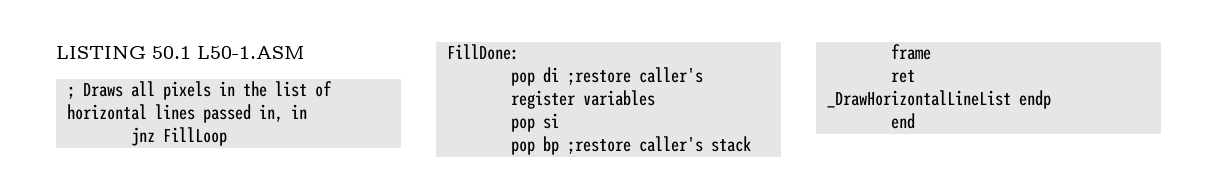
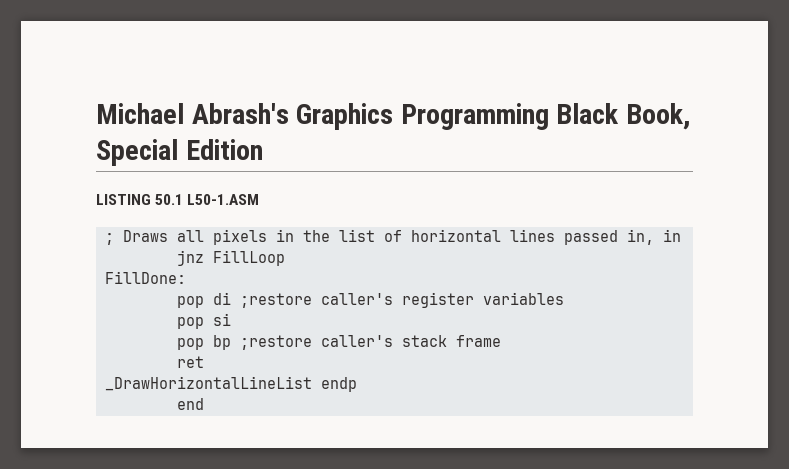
+ Michael Abrash's Graphics Programming Black Book, Special Edition

